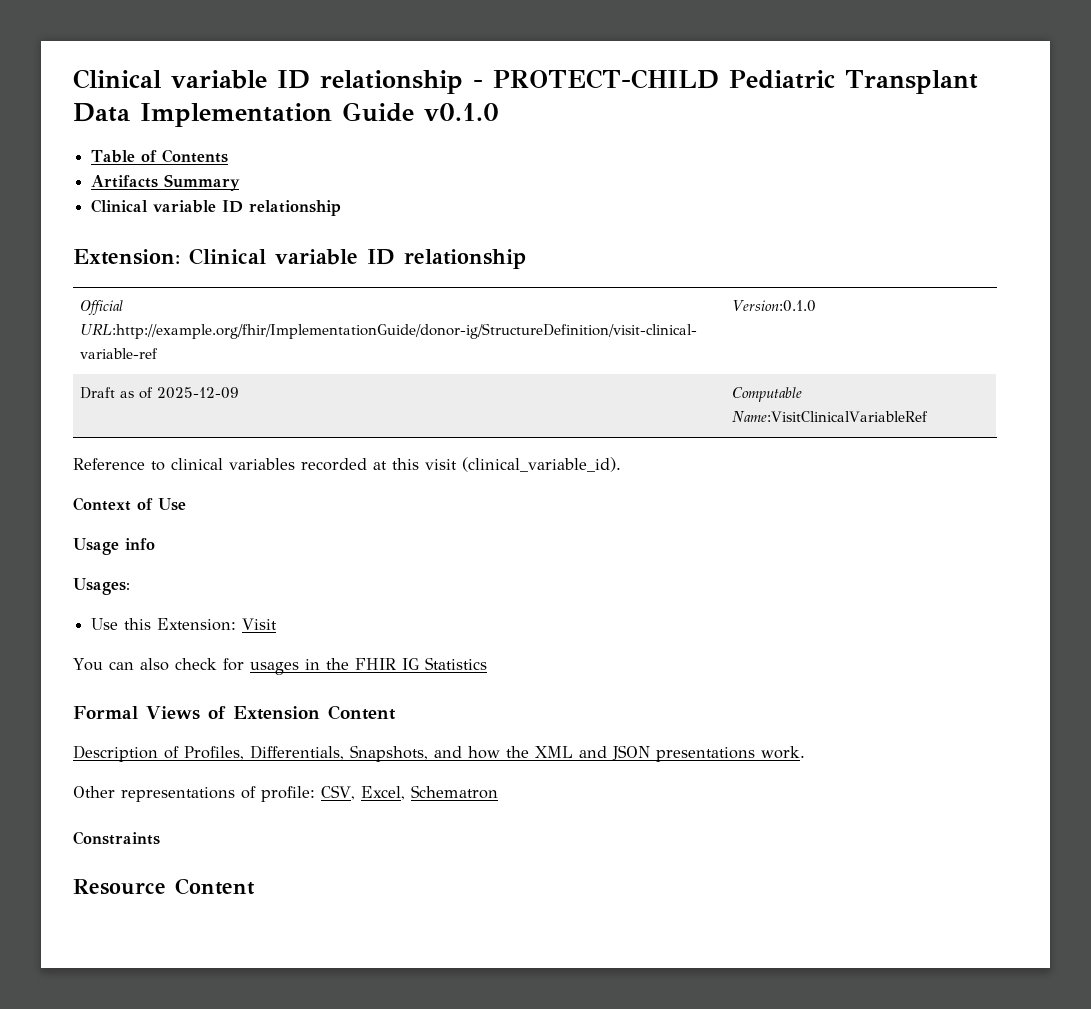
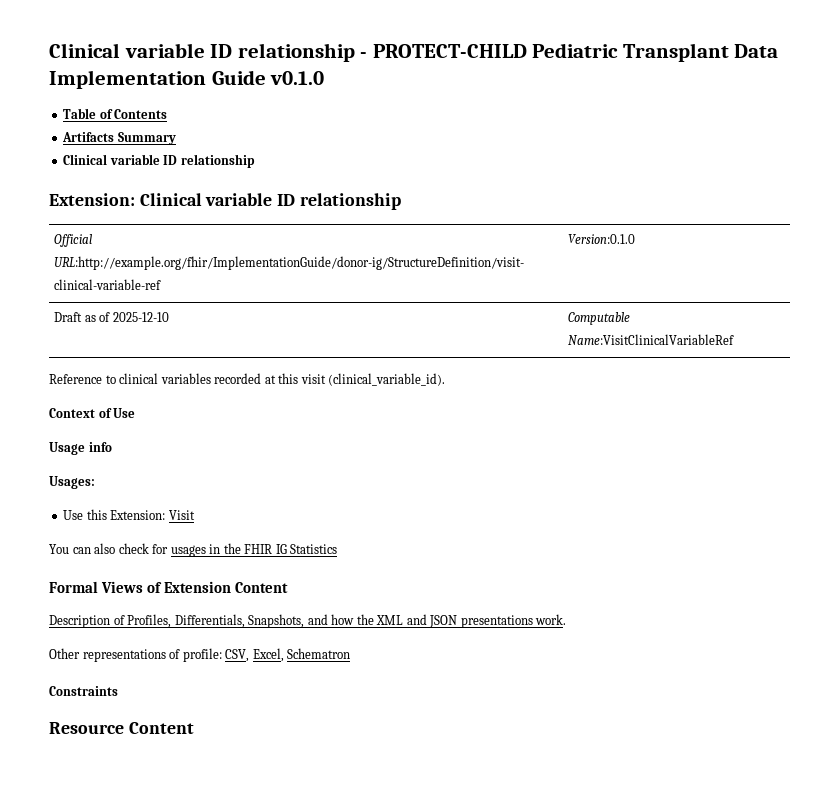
- Draft as of 2025-12-09 | Computable Name:VisitClinicalVariableRef
+ Draft as of 2025-12-10 | Computable Name:VisitClinicalVariableRef

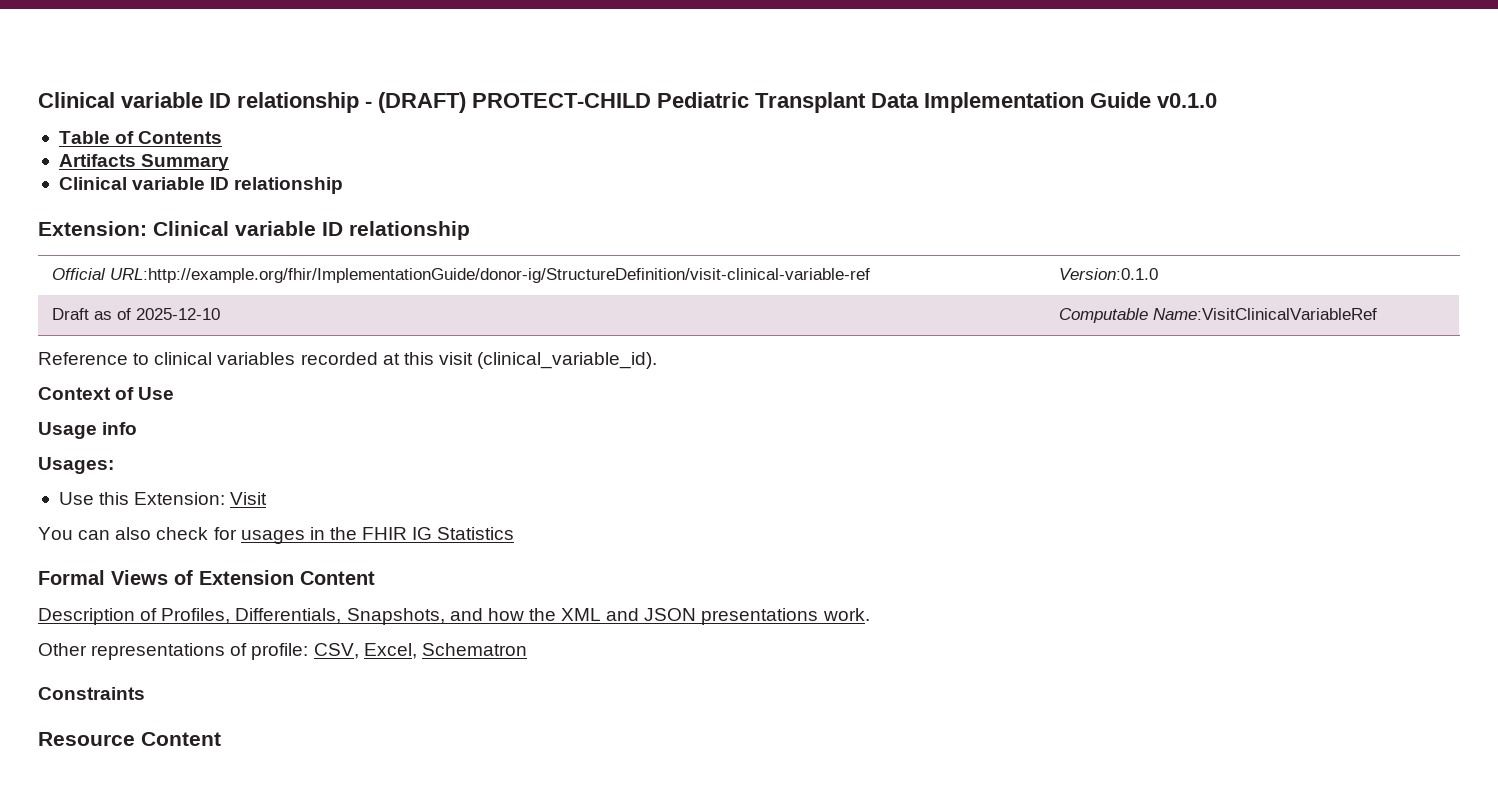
- Clinical variable ID relationship - PROTECT-CHILD Pediatric Transplant Data Implementation Guide v0.1.0
+ Clinical variable ID relationship - (DRAFT) PROTECT-CHILD Pediatric Transplant Data Implementation Guide v0.1.0

